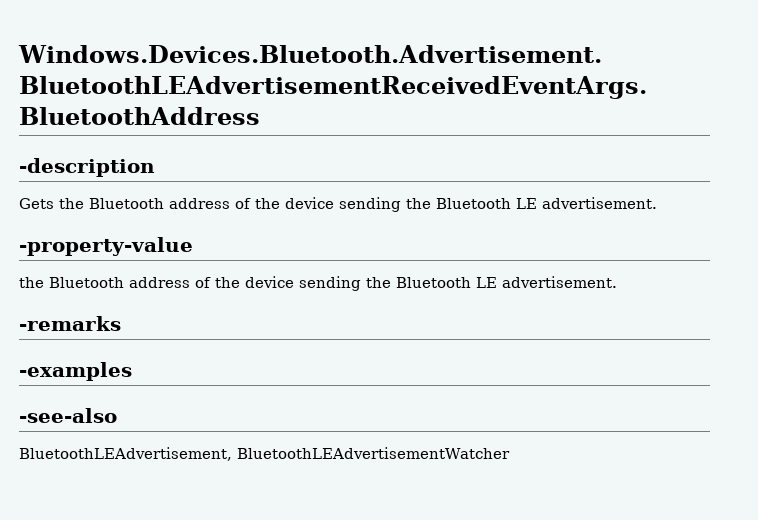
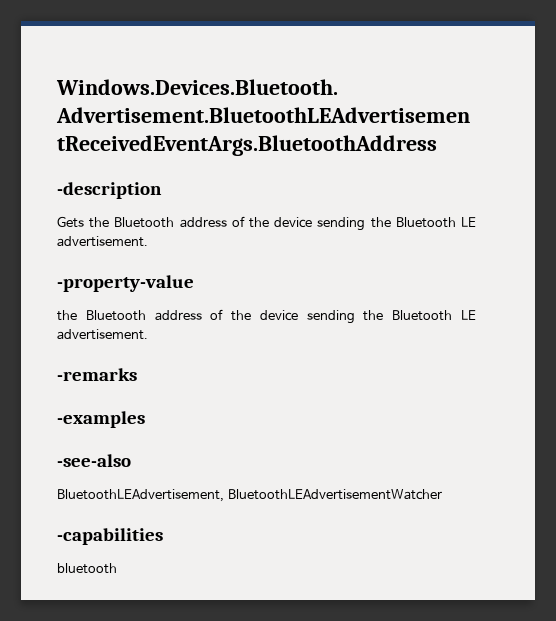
+ -capabilities
+ bluetooth

